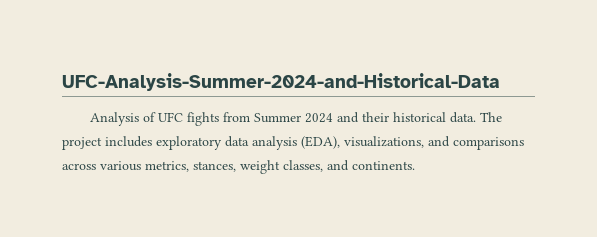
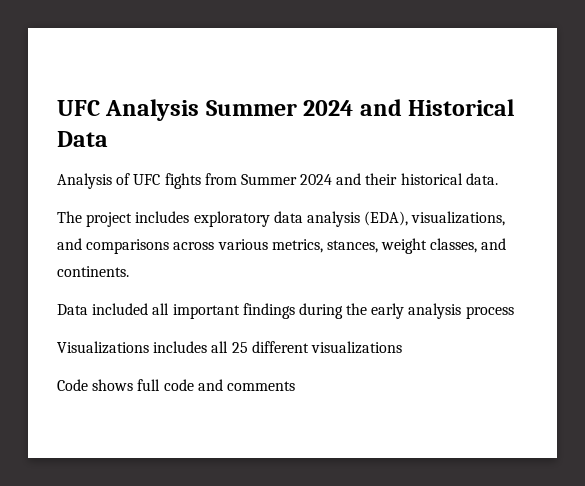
- UFC-Analysis-Summer-2024-and-Historical-Data
+ UFC Analysis Summer 2024 and Historical Data
- Analysis of UFC fights from Summer 2024 and their historical data. The project includes exploratory data analysis (EDA), visualizations, and comparisons across various metrics, stances, weight classes, and continents.
+ Analysis of UFC fights from Summer 2024 and their historical data.
+ The project includes exploratory data analysis (EDA), visualizations, and comparisons across various metrics, stances, weight classes, and continents.
+ Data included all important findings during the early analysis process
+ Visualizations includes all 25 different visualizations
+ Code shows full code and comments

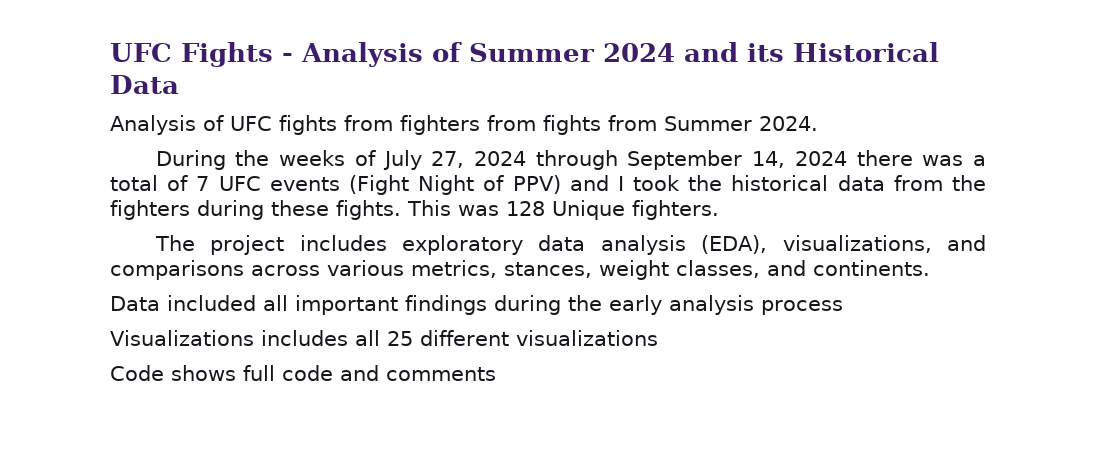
- UFC Analysis Summer 2024 and Historical Data
+ UFC Fights - Analysis of Summer 2024 and its Historical Data
- Analysis of UFC fights from Summer 2024 and their historical data.
+ Analysis of UFC fights from fighters from fights from Summer 2024.
+ During the weeks of July 27, 2024 through September 14, 2024 there was a total of 7 UFC events (Fight Night of PPV) and I took the historical data from the fighters during these fights. This was 128 Unique fighters.

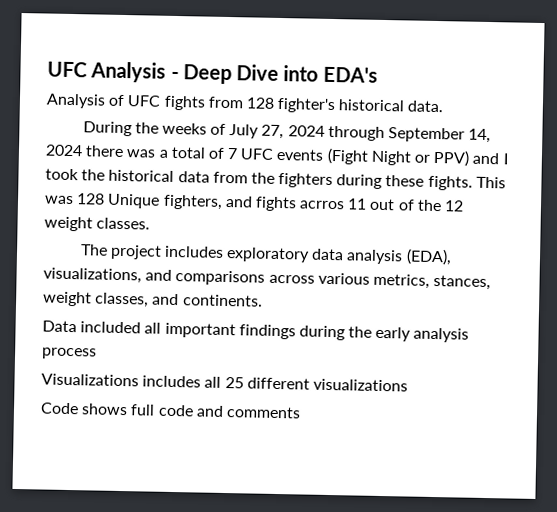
- UFC Fights - Analysis of Summer 2024 and its Historical Data
+ UFC Analysis - Deep Dive into EDA's
- Analysis of UFC fights from fighters from fights from Summer 2024.
+ Analysis of UFC fights from 128 fighter's historical data.
- During the weeks of July 27, 2024 through September 14, 2024 there was a total of 7 UFC events (Fight Night of PPV) and I took the historical data from the fighters during these fights.
+ During the weeks of July 27, 2024 through September 14, 2024 there was a total of 7 UFC events (Fight Night or PPV) and I took the historical data from the fighters during these fights.
- This was 128 Unique fighters.
+ This was 128 Unique fighters, and fights acrros 11 out of the 12 weight classes.

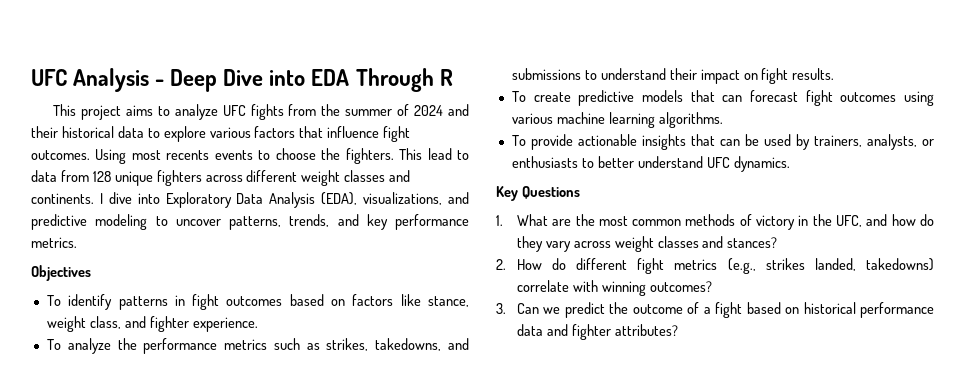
- UFC Analysis - Deep Dive into EDA's
- Analysis of UFC fights from 128 fighter's historical data.
- During the weeks of July 27, 2024 through September 14, 2024 there was a total of 7 UFC events (Fight Night or PPV) and I took the historical data from the fighters during these fights. This was 128 Unique fighters, and fights acrros 11 out of the 12 weight classes.
- The project includes exploratory data analysis (EDA), visualizations, and comparisons across various metrics, stances, weight classes, and continents.
- Data included all important findings during the early analysis process
- Visualizations includes all 25 different visualizations
- Code shows full code and comments
+ UFC Analysis - Deep Dive into EDA Through R
+ This project aims to analyze UFC fights from the summer of 2024 and their historical data to explore various factors that influence fight outcomes. Using most recents events to choose the fighters. This lead to data from 128 unique fighters across different weight classes and continents. I dive into Exploratory Data Analysis (EDA), visualizations, and predictive modeling to uncover patterns, trends, and key performance metrics.
+ Objectives
+ To identify patterns in fight outcomes based on factors like stance, weight class, and fighter experience.
+ To analyze the performance metrics such as strikes, takedowns, and submissions to understand their impact on fight results.
+ To create predictive models that can forecast fight outcomes using various machine learning algorithms.
+ To provide actionable insights that can be used by trainers, analysts, or enthusiasts to better understand UFC dynamics.
+ Key Questions
+ 1. What are the most common methods of victory in the UFC, and how do they vary across weight classes and stances?
+ 2. How do different fight metrics (e.g., strikes landed, takedowns) correlate with winning outcomes?
+ 3. Can we predict the outcome of a fight based on historical performance data and fighter attributes?

